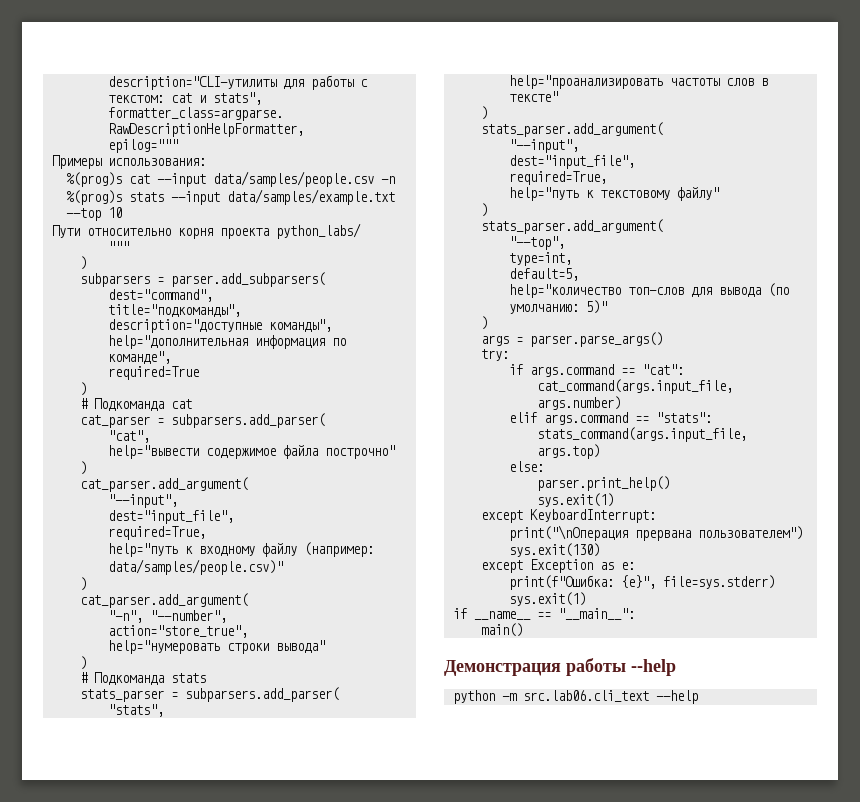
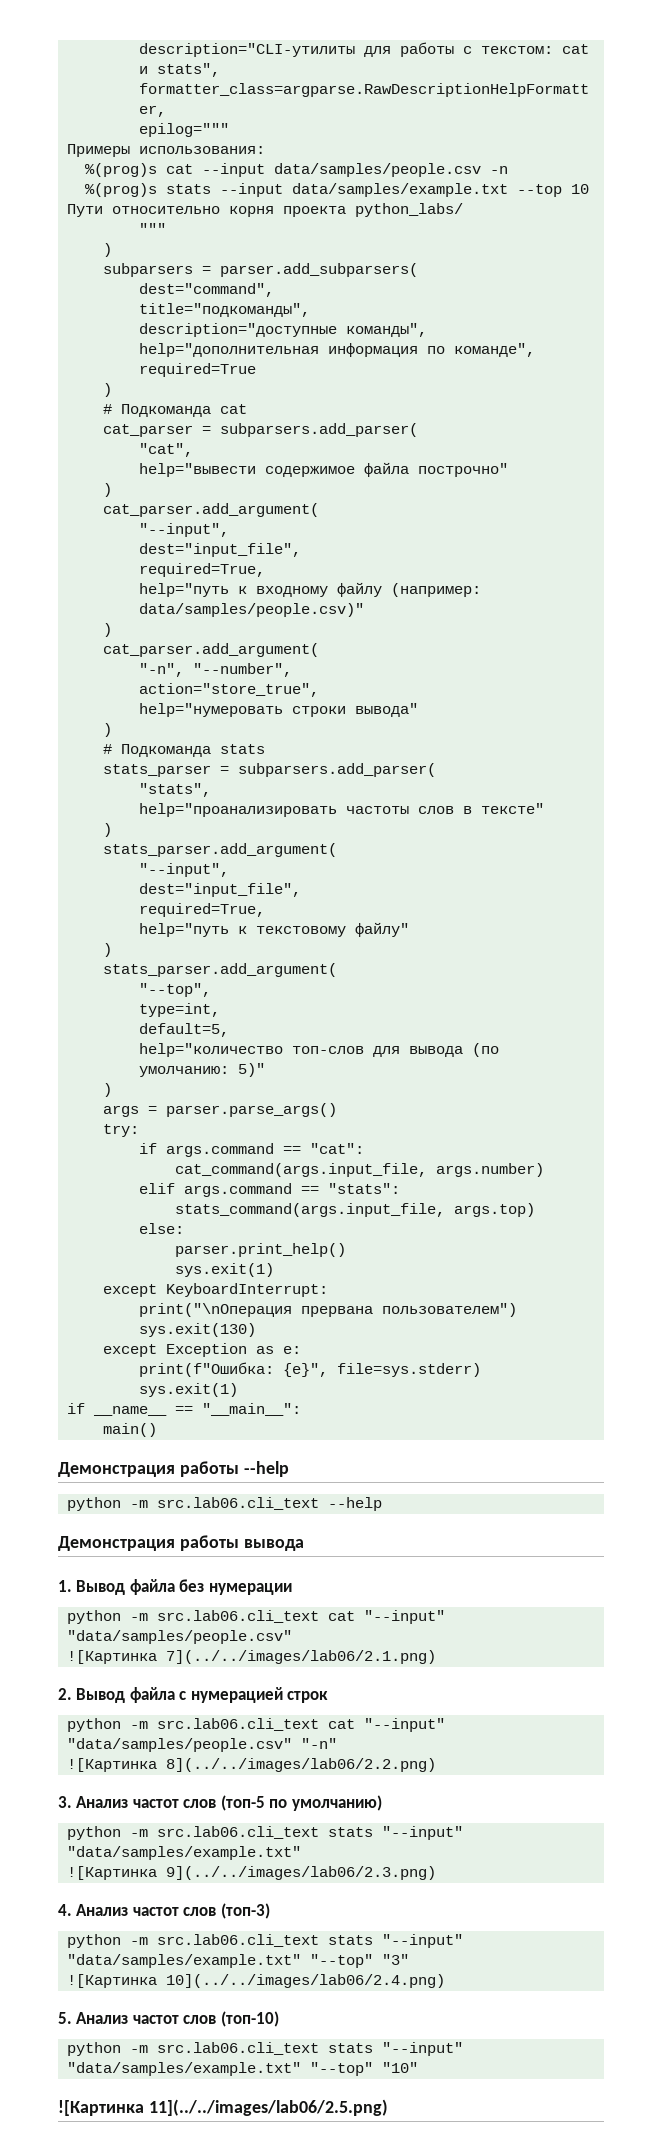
+ Демонстрация работы вывода
+ 1. Вывод файла без нумерации
+ python -m src.lab06.cli_text cat "--input" "data/samples/people.csv"
+ ![Картинка 7](../../images/lab06/2.1.png)
+ 2. Вывод файла с нумерацией строк
+ python -m src.lab06.cli_text cat "--input" "data/samples/people.csv" "-n"
+ ![Картинка 8](../../images/lab06/2.2.png)
+ 3. Анализ частот слов (топ-5 по умолчанию)
+ python -m src.lab06.cli_text stats "--input" "data/samples/example.txt"
+ ![Картинка 9](../../images/lab06/2.3.png)
+ 4. Анализ частот слов (топ-3)
+ python -m src.lab06.cli_text stats "--input" "data/samples/example.txt" "--top" "3"
+ ![Картинка 10](../../images/lab06/2.4.png)
+ 5. Анализ частот слов (топ-10)
+ python -m src.lab06.cli_text stats "--input" "data/samples/example.txt" "--top" "10"
+ ![Картинка 11](../../images/lab06/2.5.png)

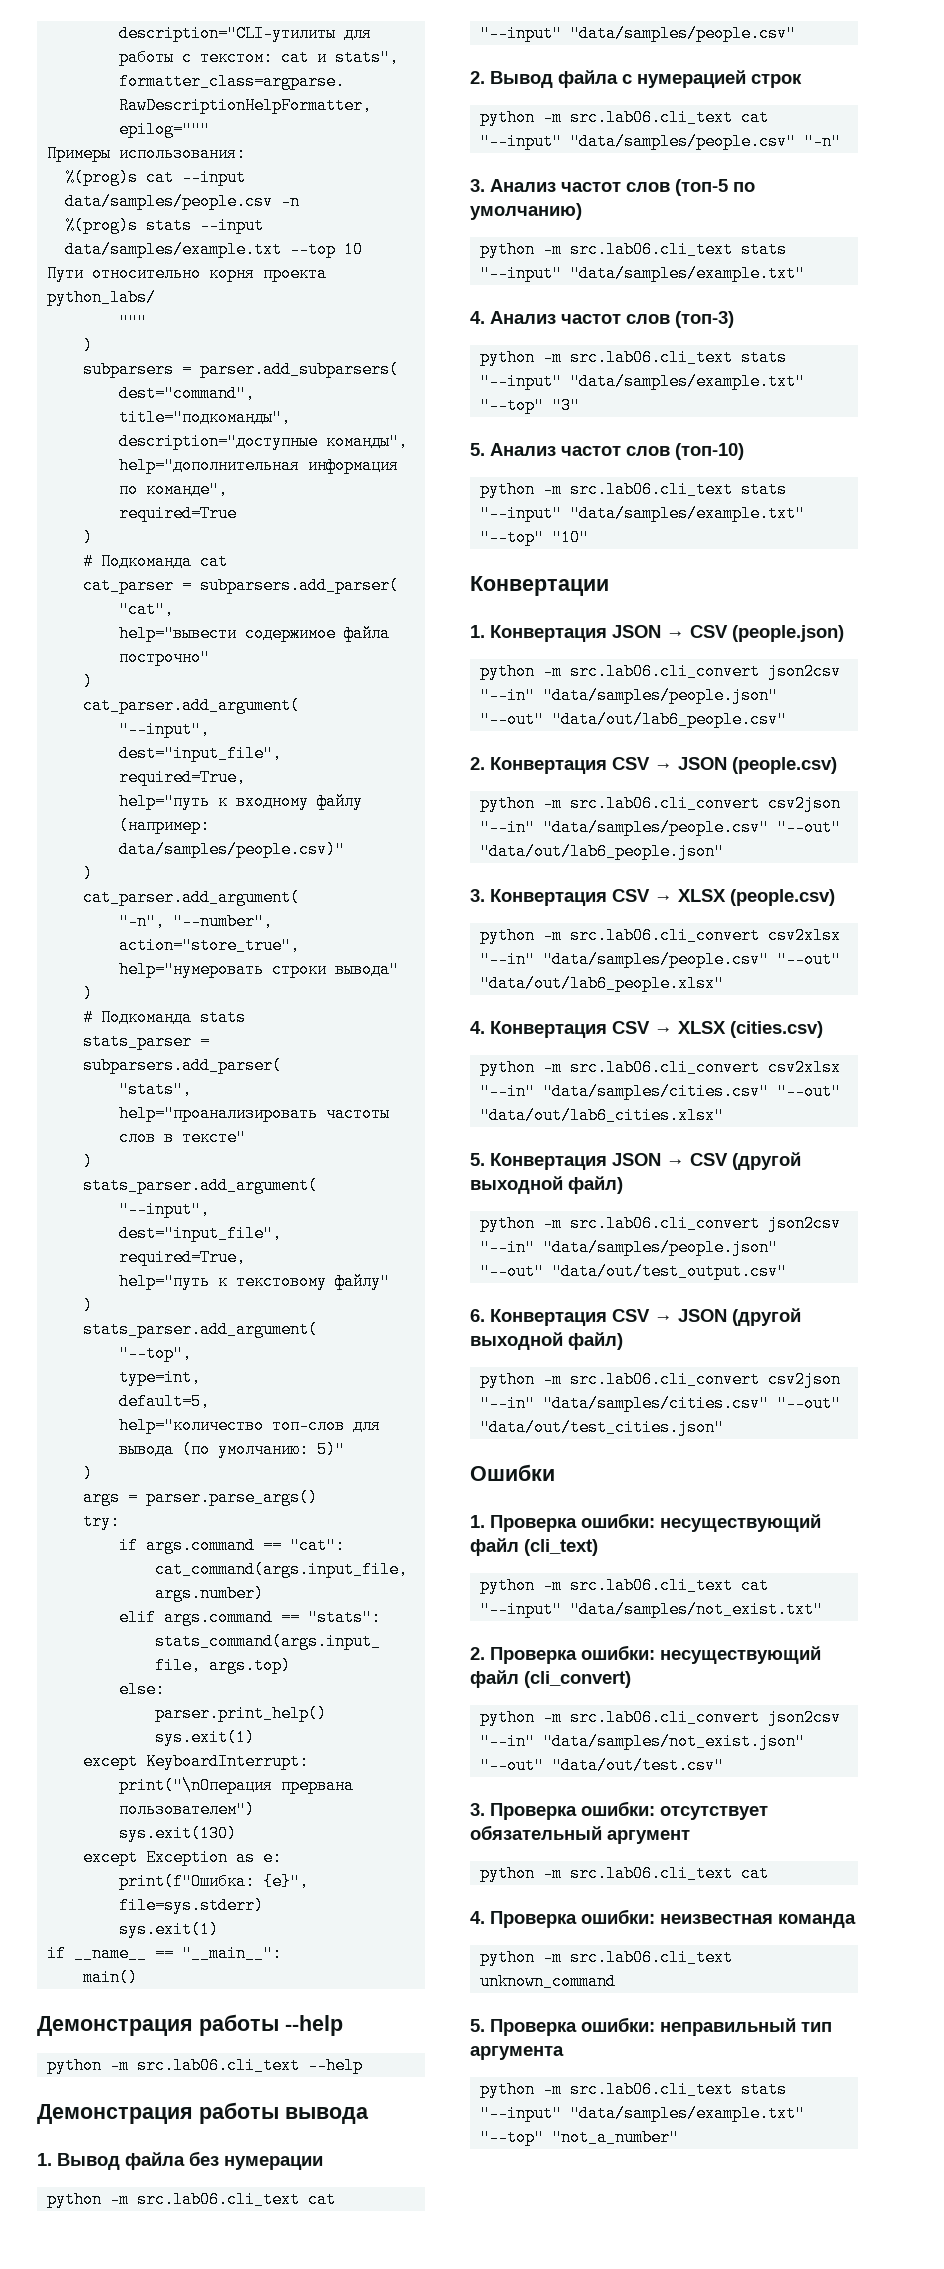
- ![Картинка 7](../../images/lab06/2.1.png)
- ![Картинка 8](../../images/lab06/2.2.png)
- ![Картинка 9](../../images/lab06/2.3.png)
- ![Картинка 10](../../images/lab06/2.4.png)
- ![Картинка 11](../../images/lab06/2.5.png)
+ Конвертации
+ 1. Конвертация JSON → CSV (people.json)
+ python -m src.lab06.cli_convert json2csv "--in" "data/samples/people.json" "--out" "data/out/lab6_people.csv"
+ 2. Конвертация CSV → JSON (people.csv)
+ python -m src.lab06.cli_convert csv2json "--in" "data/samples/people.csv" "--out" "data/out/lab6_people.json"
+ 3. Конвертация CSV → XLSX (people.csv)
+ python -m src.lab06.cli_convert csv2xlsx "--in" "data/samples/people.csv" "--out" "data/out/lab6_people.xlsx"
+ 4. Конвертация CSV → XLSX (cities.csv)
+ python -m src.lab06.cli_convert csv2xlsx "--in" "data/samples/cities.csv" "--out" "data/out/lab6_cities.xlsx"
+ 5. Конвертация JSON → CSV (другой выходной файл)
+ python -m src.lab06.cli_convert json2csv "--in" "data/samples/people.json" "--out" "data/out/test_output.csv"
+ 6. Конвертация CSV → JSON (другой выходной файл)
+ python -m src.lab06.cli_convert csv2json "--in" "data/samples/cities.csv" "--out" "data/out/test_cities.json"
+ Ошибки
+ 1. Проверка ошибки: несуществующий файл (cli_text)
+ python -m src.lab06.cli_text cat "--input" "data/samples/not_exist.txt"
+ 2. Проверка ошибки: несуществующий файл (cli_convert)
+ python -m src.lab06.cli_convert json2csv "--in" "data/samples/not_exist.json" "--out" "data/out/test.csv"
+ 3. Проверка ошибки: отсутствует обязательный аргумент
+ python -m src.lab06.cli_text cat
+ 4. Проверка ошибки: неизвестная команда
+ python -m src.lab06.cli_text unknown_command
+ 5. Проверка ошибки: неправильный тип аргумента
+ python -m src.lab06.cli_text stats "--input" "data/samples/example.txt" "--top" "not_a_number"

